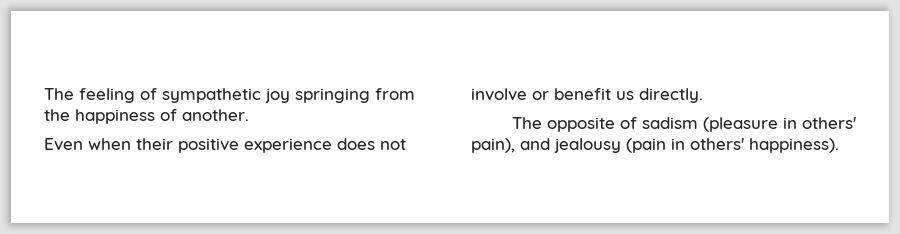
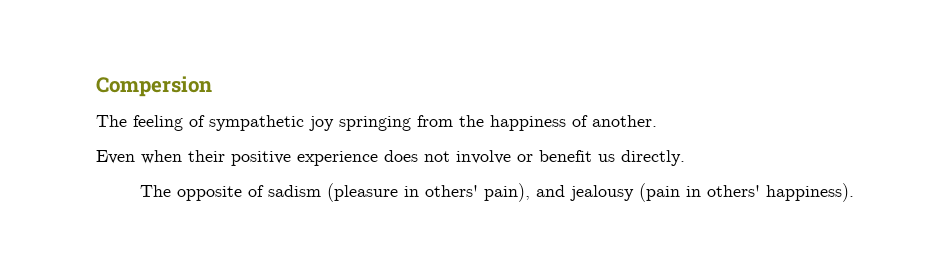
+ Compersion

